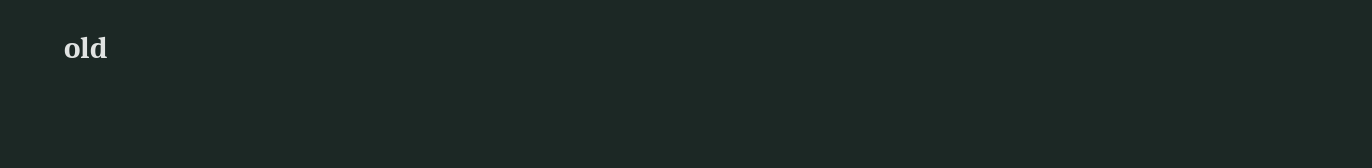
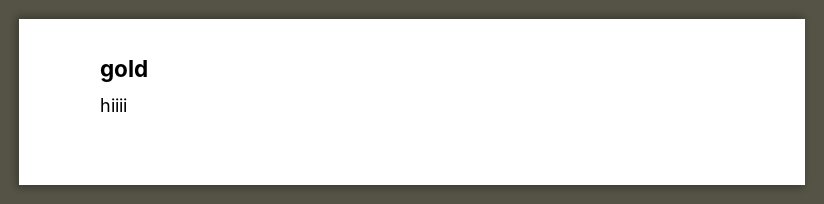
- old
+ gold
+ hiiii

